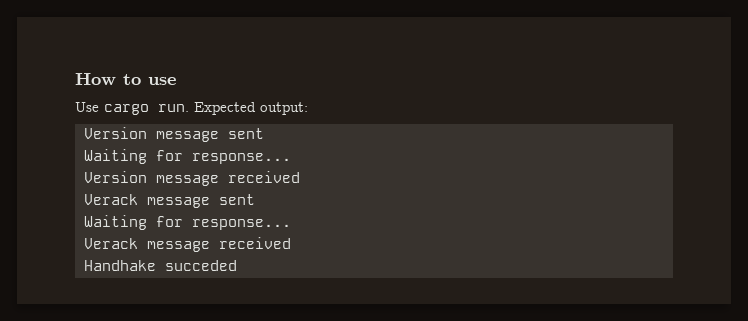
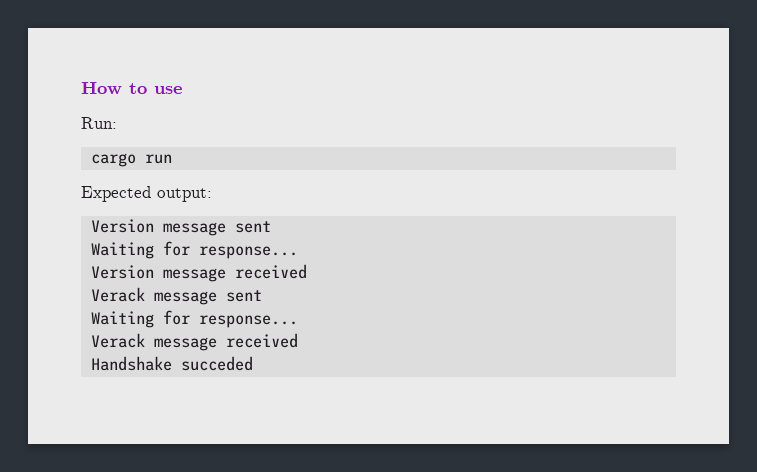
- Use cargo run. Expected output:
+ Run:
+ cargo run
+ Expected output:
- Handhake succeded
+ Handshake succeded

